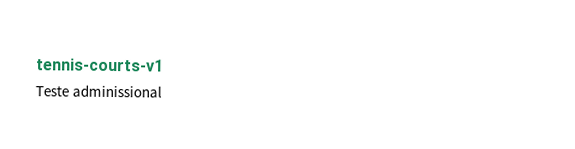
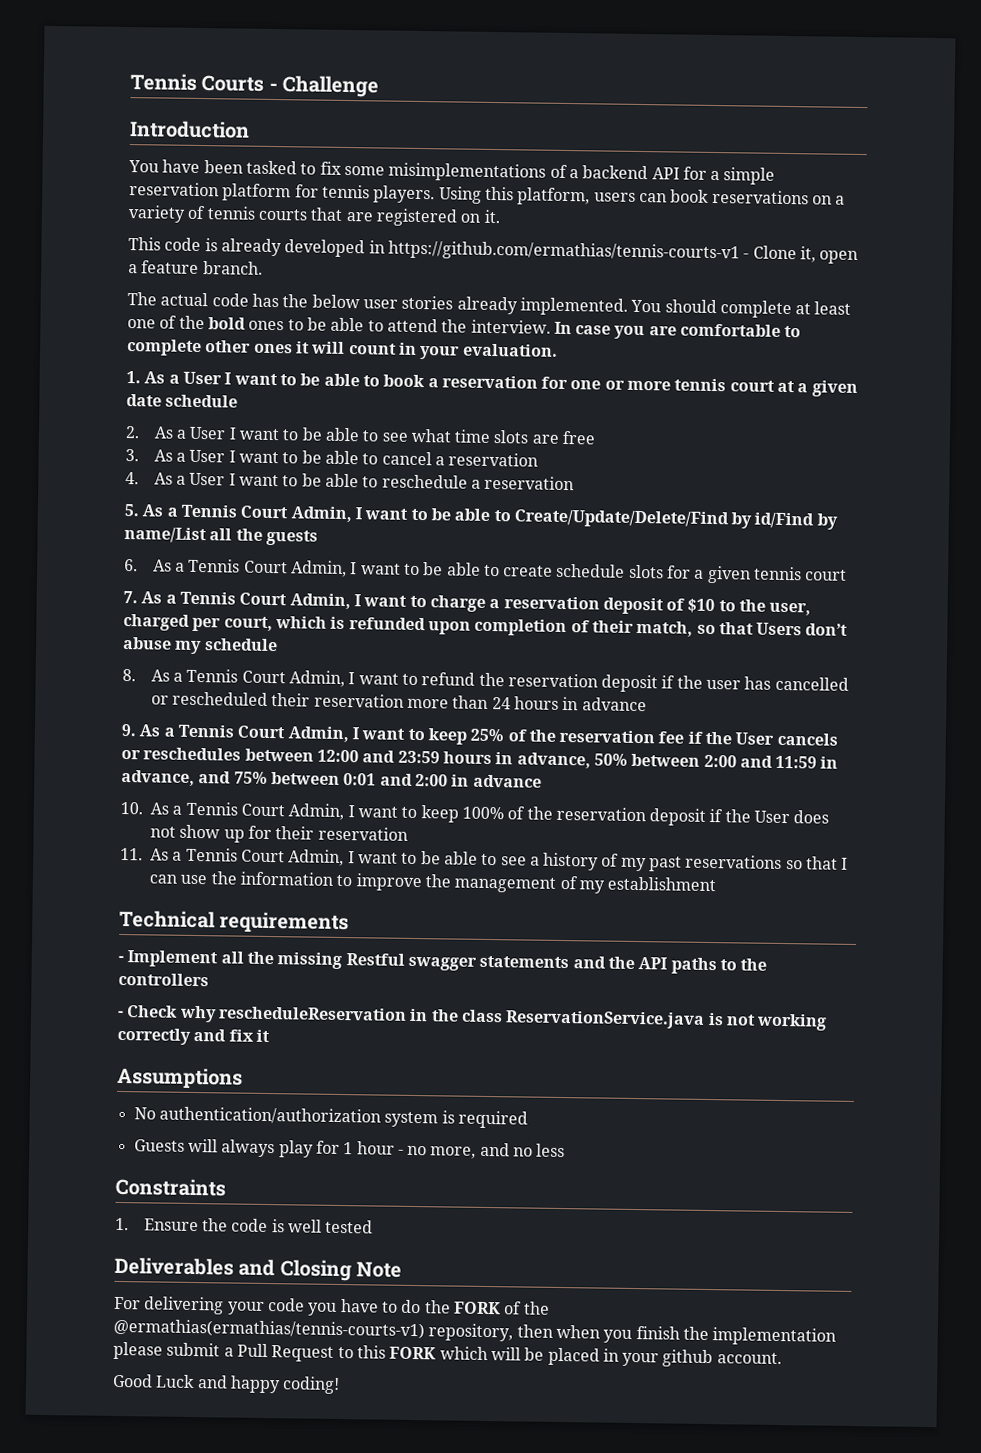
- tennis-courts-v1
- Teste adminissional
+ Tennis Courts - Challenge
+ Introduction
+ You have been tasked to fix some misimplementations of a backend API for a simple reservation platform for tennis players. Using this platform, users can book reservations on a variety of tennis courts that are registered on it.
+ This code is already developed in https://github.com/ermathias/tennis-courts-v1 - Clone it, open a feature branch.
+ The actual code has the below user stories already implemented. You should complete at least one of the bold ones to be able to attend the interview. In case you are comfortable to complete other ones it will count in your evaluation.
+ 1. As a User I want to be able to book a reservation for one or more tennis court at a given date schedule
+ 2. As a User I want to be able to see what time slots are free
+ 3. As a User I want to be able to cancel a reservation
+ 4. As a User I want to be able to reschedule a reservation
+ 5. As a Tennis Court Admin, I want to be able to Create/Update/Delete/Find by id/Find by name/List all the guests
+ 6. As a Tennis Court Admin, I want to be able to create schedule slots for a given tennis court
+ 7. As a Tennis Court Admin, I want to charge a reservation deposit of $10 to the user, charged per court, which is refunded upon completion of their match, so that Users don’t abuse my schedule
+ 8. As a Tennis Court Admin, I want to refund the reservation deposit if the user has cancelled or rescheduled their reservation more than 24 hours in advance
+ 9. As a Tennis Court Admin, I want to keep 25% of the reservation fee if the User cancels or reschedules between 12:00 and 23:59 hours in advance, 50% between 2:00 and 11:59 in advance, and 75% between 0:01 and 2:00 in advance
+ 10. As a Tennis Court Admin, I want to keep 100% of the reservation deposit if the User does not show up for their reservation
+ 11. As a Tennis Court Admin, I want to be able to see a history of my past reservations so that I can use the information to improve the management of my establishment
+ Technical requirements
+ - Implement all the missing Restful swagger statements and the API paths to the controllers
+ - Check why rescheduleReservation in the class ReservationService.java is not working correctly and fix it
+ Assumptions
+ No authentication/authorization system is required
+ Guests will always play for 1 hour - no more, and no less
+ Constraints
+ 1. Ensure the code is well tested
+ Deliverables and Closing Note
+ For delivering your code you have to do the FORK of the @ermathias(ermathias/tennis-courts-v1) repository, then when you finish the implementation please submit a Pull Request to this FORK which will be placed in your github account.
+ Good Luck and happy coding!

